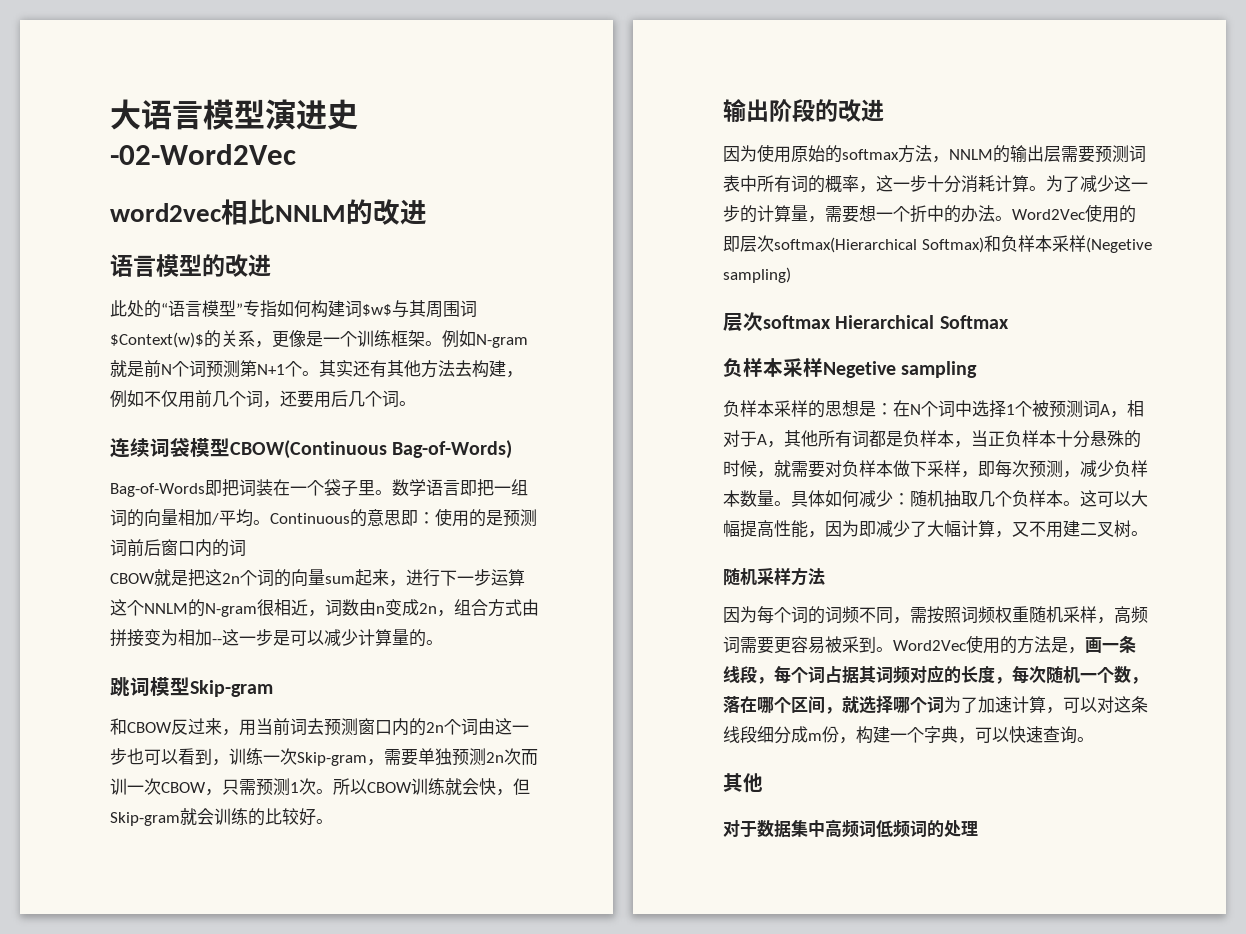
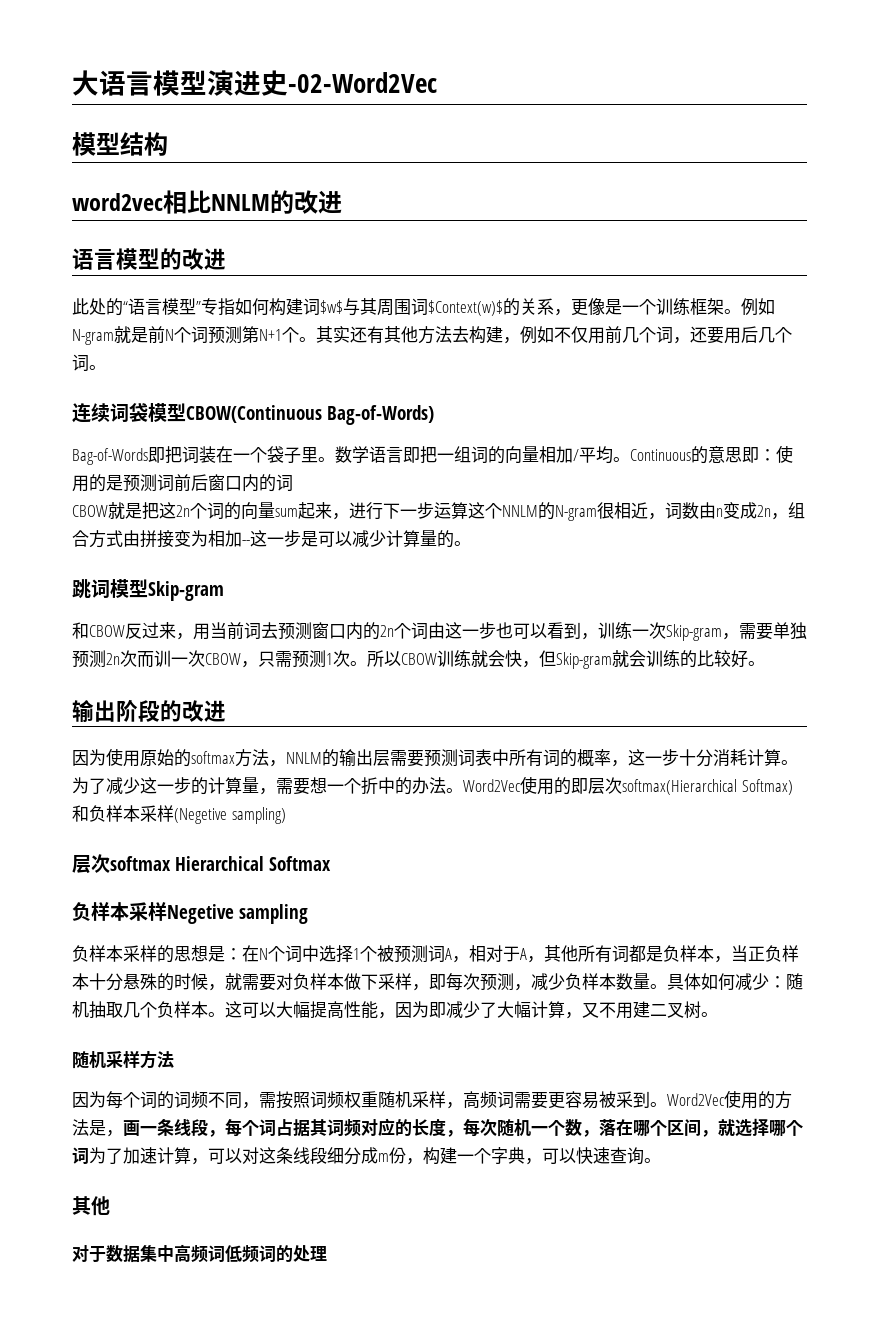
+ 模型结构

